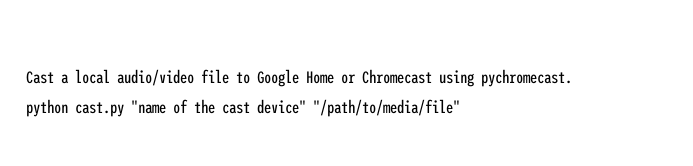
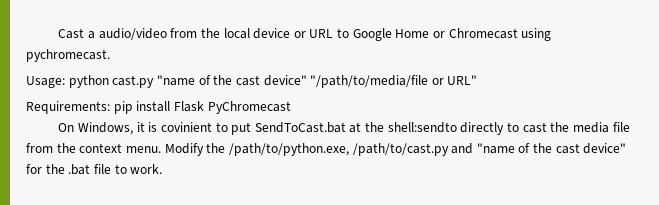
- Cast a local audio/video file to Google Home or Chromecast using pychromecast.
+ Cast a audio/video from the local device or URL to Google Home or Chromecast using pychromecast.
- python cast.py "name of the cast device" "/path/to/media/file"
+ Usage: python cast.py "name of the cast device" "/path/to/media/file or URL"
+ Requirements: pip install Flask PyChromecast
+ On Windows, it is covinient to put SendToCast.bat at the shell:sendto directly to cast the media file from the context menu. Modify the /path/to/python.exe, /path/to/cast.py and "name of the cast device" for the .bat file to work.

